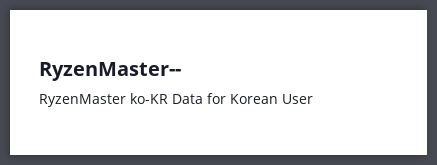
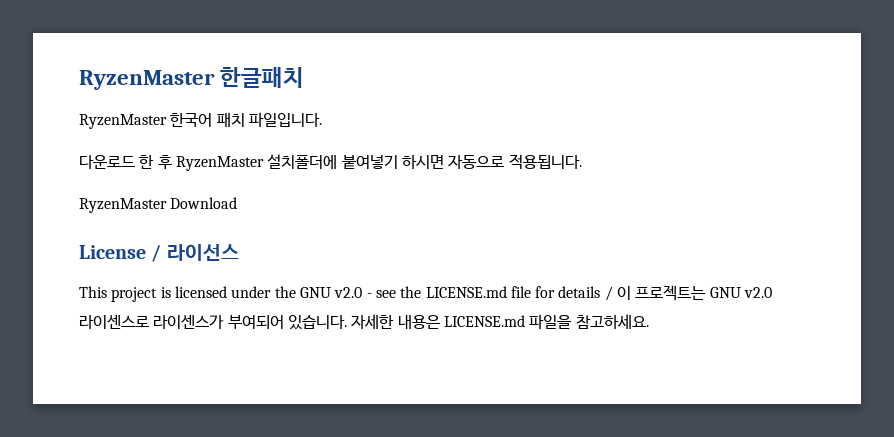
- RyzenMaster--
- RyzenMaster ko-KR Data for Korean User
+ RyzenMaster 한글패치
+ RyzenMaster 한국어 패치 파일입니다.
+ 다운로드 한 후 RyzenMaster 설치폴더에 붙여넣기 하시면 자동으로 적용됩니다.
+ RyzenMaster Download
+ License / 라이선스
+ This project is licensed under the GNU v2.0 - see the LICENSE.md file for details / 이 프로젝트는 GNU v2.0 라이센스로 라이센스가 부여되어 있습니다. 자세한 내용은 LICENSE.md 파일을 참고하세요.

